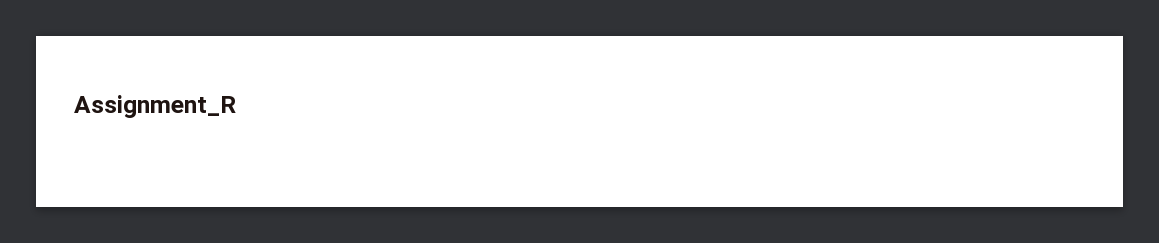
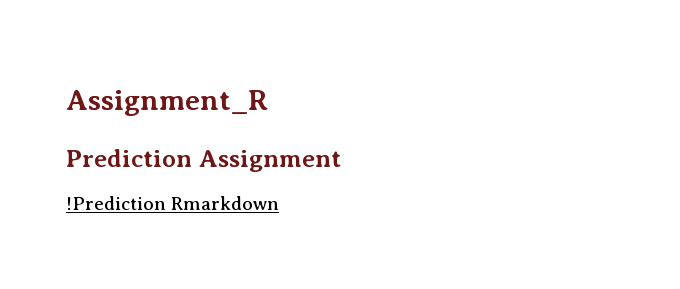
+ Prediction Assignment
+ !Prediction Rmarkdown

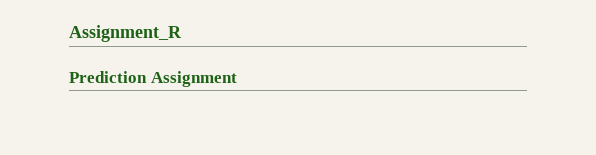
- !Prediction Rmarkdown

